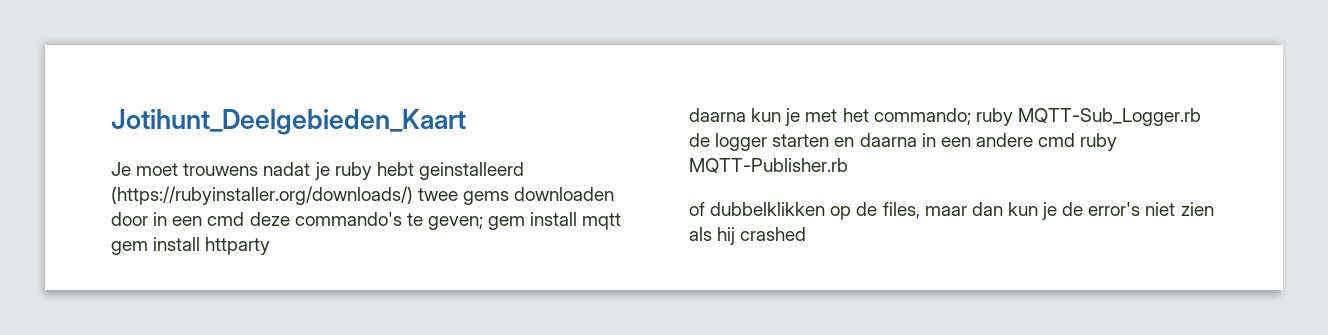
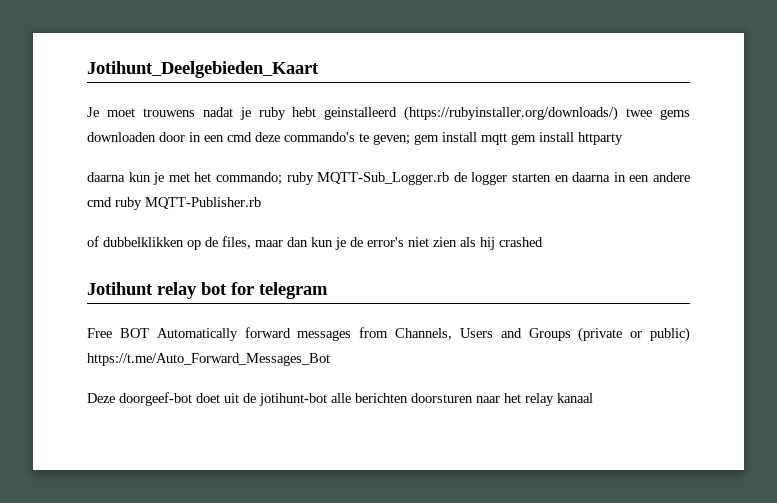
+ Jotihunt relay bot for telegram
+ Free BOT Automatically forward messages from Channels, Users and Groups (private or public) https://t.me/Auto_Forward_Messages_Bot
+ Deze doorgeef-bot doet uit de jotihunt-bot alle berichten doorsturen naar het relay kanaal

